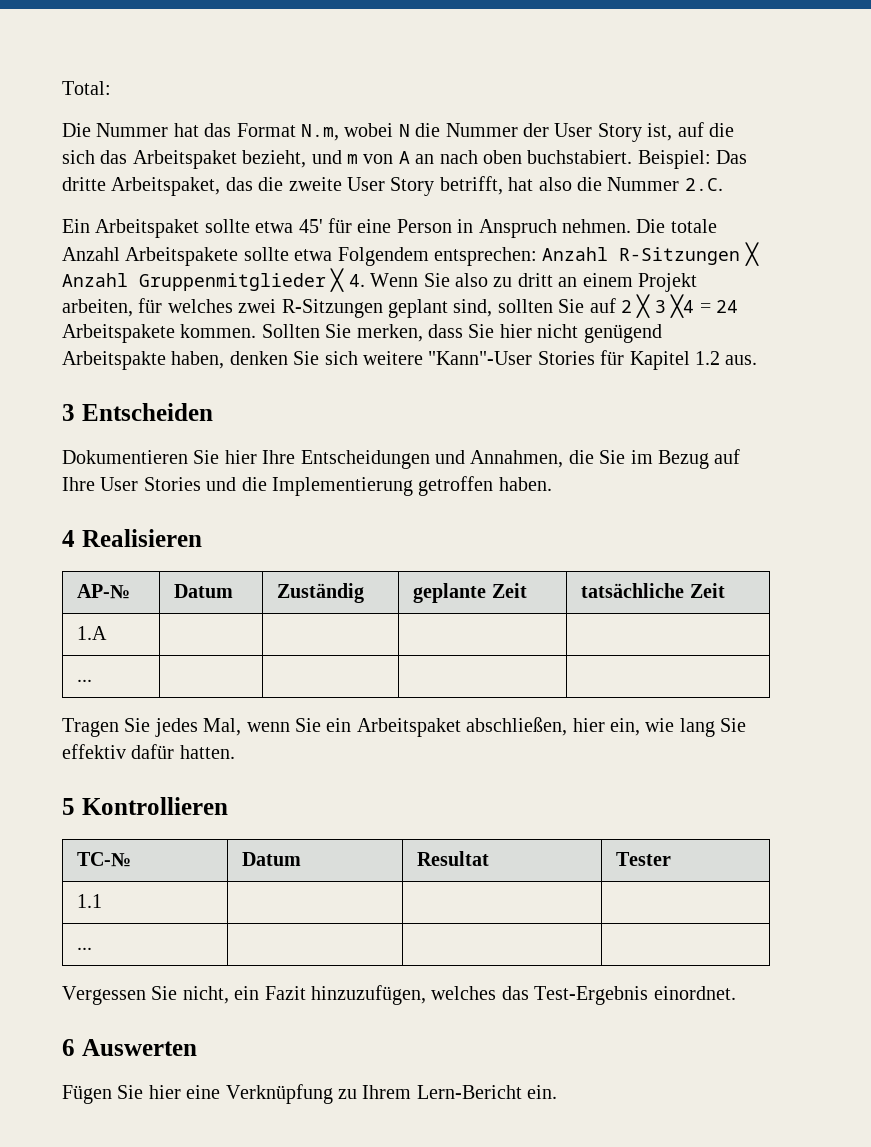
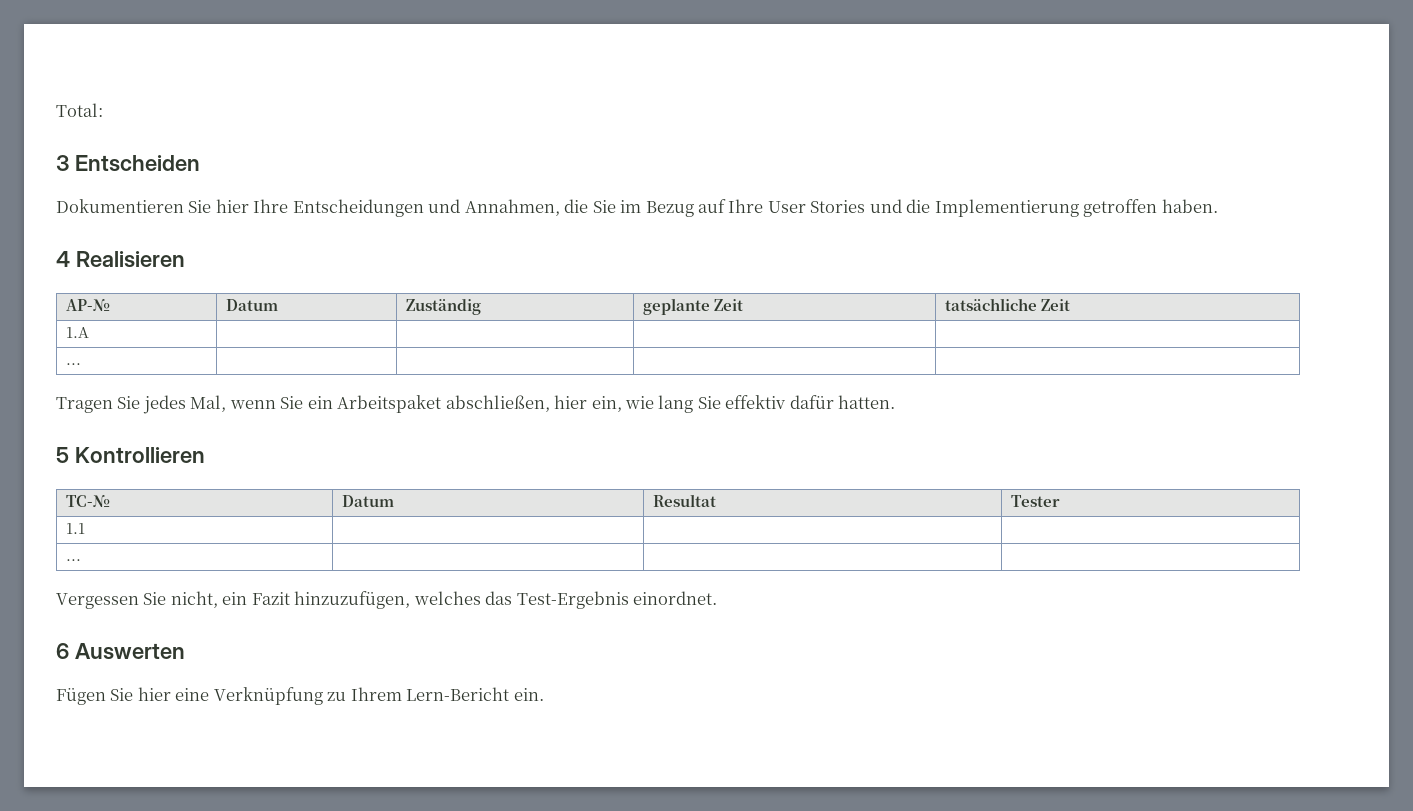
- Die Nummer hat das Format N.m, wobei N die Nummer der User Story ist, auf die sich das Arbeitspaket bezieht, und m von A an nach oben buchstabiert. Beispiel: Das dritte Arbeitspaket, das die zweite User Story betrifft, hat also die Nummer 2.C.
- Ein Arbeitspaket sollte etwa 45' für eine Person in Anspruch nehmen. Die totale Anzahl Arbeitspakete sollte etwa Folgendem entsprechen: Anzahl R-Sitzungen ╳ Anzahl Gruppenmitglieder ╳ 4. Wenn Sie also zu dritt an einem Projekt arbeiten, für welches zwei R-Sitzungen geplant sind, sollten Sie auf 2 ╳ 3 ╳4 = 24 Arbeitspakete kommen. Sollten Sie merken, dass Sie hier nicht genügend Arbeitspakte haben, denken Sie sich weitere "Kann"-User Stories für Kapitel 1.2 aus.

